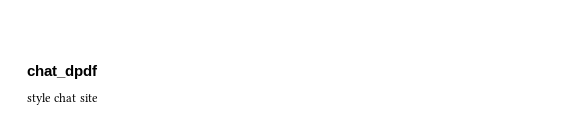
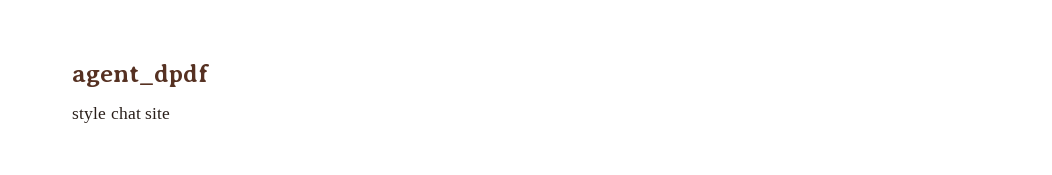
- chat_dpdf
+ agent_dpdf

